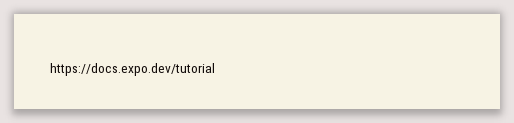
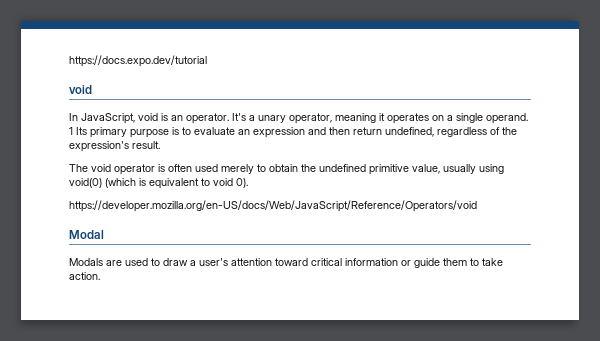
  https://docs.expo.dev/tutorial
+ void
+ In JavaScript, void is an operator. It's a unary operator, meaning it operates on a single operand. 1 Its primary purpose is to evaluate an expression and then return undefined, regardless of the expression's result.
+ The void operator is often used merely to obtain the undefined primitive value, usually using void(0) (which is equivalent to void 0).
+ https://developer.mozilla.org/en-US/docs/Web/JavaScript/Reference/Operators/void
+ Modal
+ Modals are used to draw a user's attention toward critical information or guide them to take action.

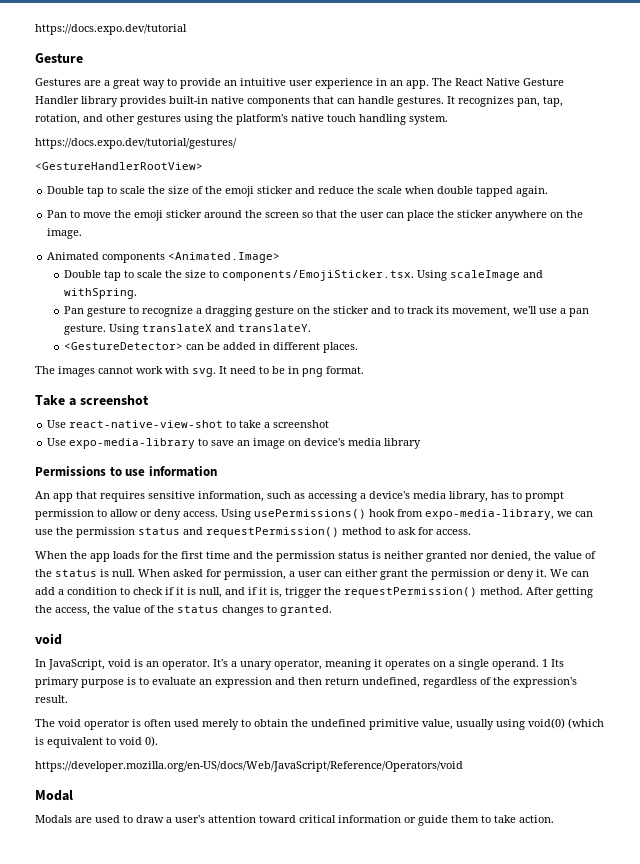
  https://docs.expo.dev/tutorial
+ Gesture
+ Gestures are a great way to provide an intuitive user experience in an app. The React Native Gesture Handler library provides built-in native components that can handle gestures. It recognizes pan, tap, rotation, and other gestures using the platform's native touch handling system.
+ https://docs.expo.dev/tutorial/gestures/
+ <GestureHandlerRootView>
+ Double tap to scale the size of the emoji sticker and reduce the scale when double tapped again.
+ Pan to move the emoji sticker around the screen so that the user can place the sticker anywhere on the image.
+ Animated components <Animated.Image>
+ Double tap to scale the size to components/EmojiSticker.tsx. Using scaleImage and withSpring.
+ Pan gesture to recognize a dragging gesture on the sticker and to track its movement, we'll use a pan gesture. Using translateX and translateY.
+ <GestureDetector> can be added in different places.
+ The images cannot work with svg. It need to be in png format.
+ Take a screenshot
+ Use react-native-view-shot to take a screenshot
+ Use expo-media-library to save an image on device's media library
+ Permissions to use information
+ An app that requires sensitive information, such as accessing a device's media library, has to prompt permission to allow or deny access. Using usePermissions() hook from expo-media-library, we can use the permission status and requestPermission() method to ask for access.
+ When the app loads for the first time and the permission status is neither granted nor denied, the value of the status is null. When asked for permission, a user can either grant the permission or deny it. We can add a condition to check if it is null, and if it is, trigger the requestPermission() method. After getting the access, the value of the status changes to granted.

